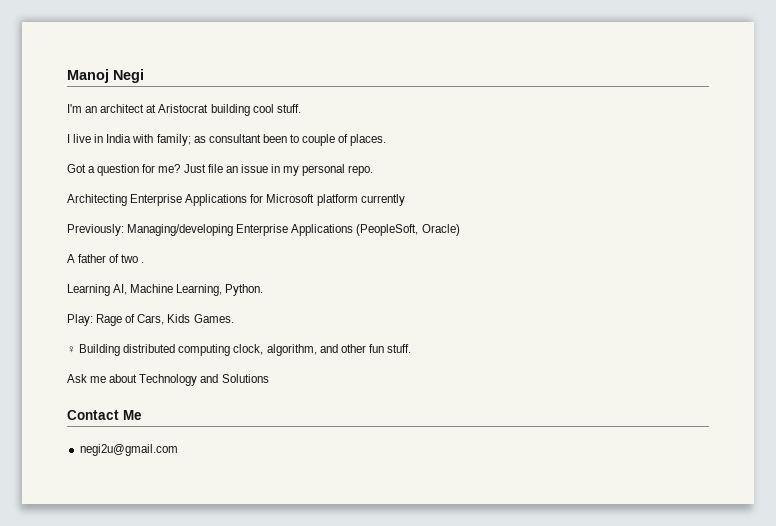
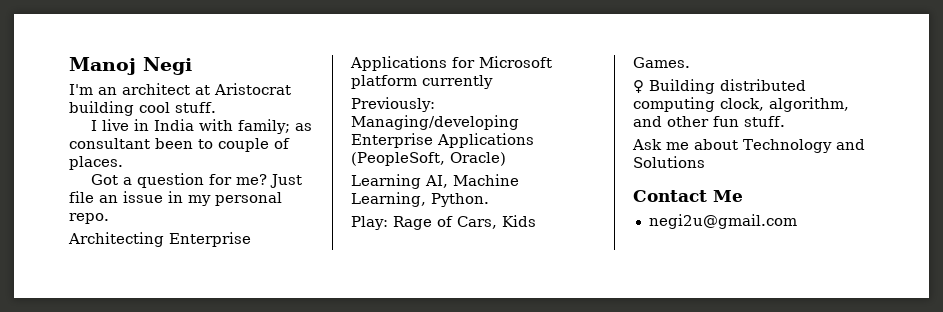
- A father of two .

